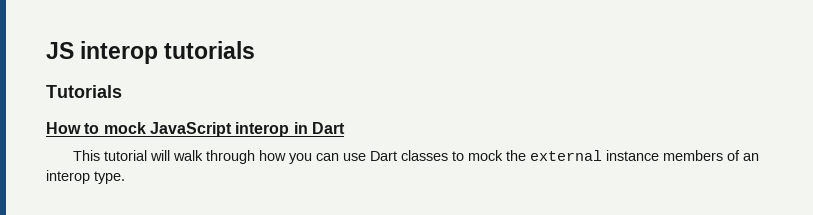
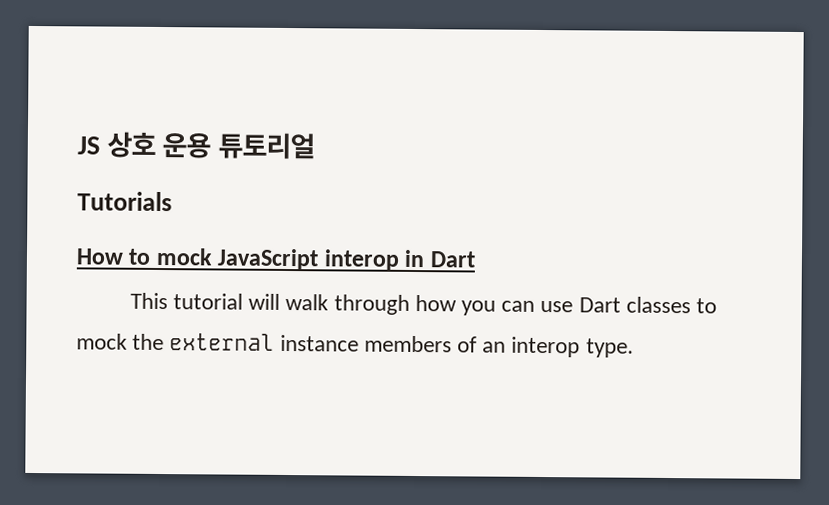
- JS interop tutorials
+ JS 상호 운용 튜토리얼

